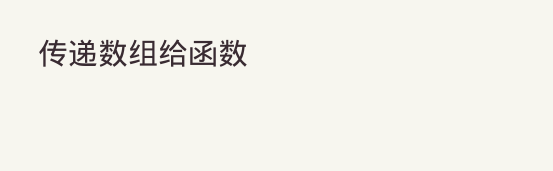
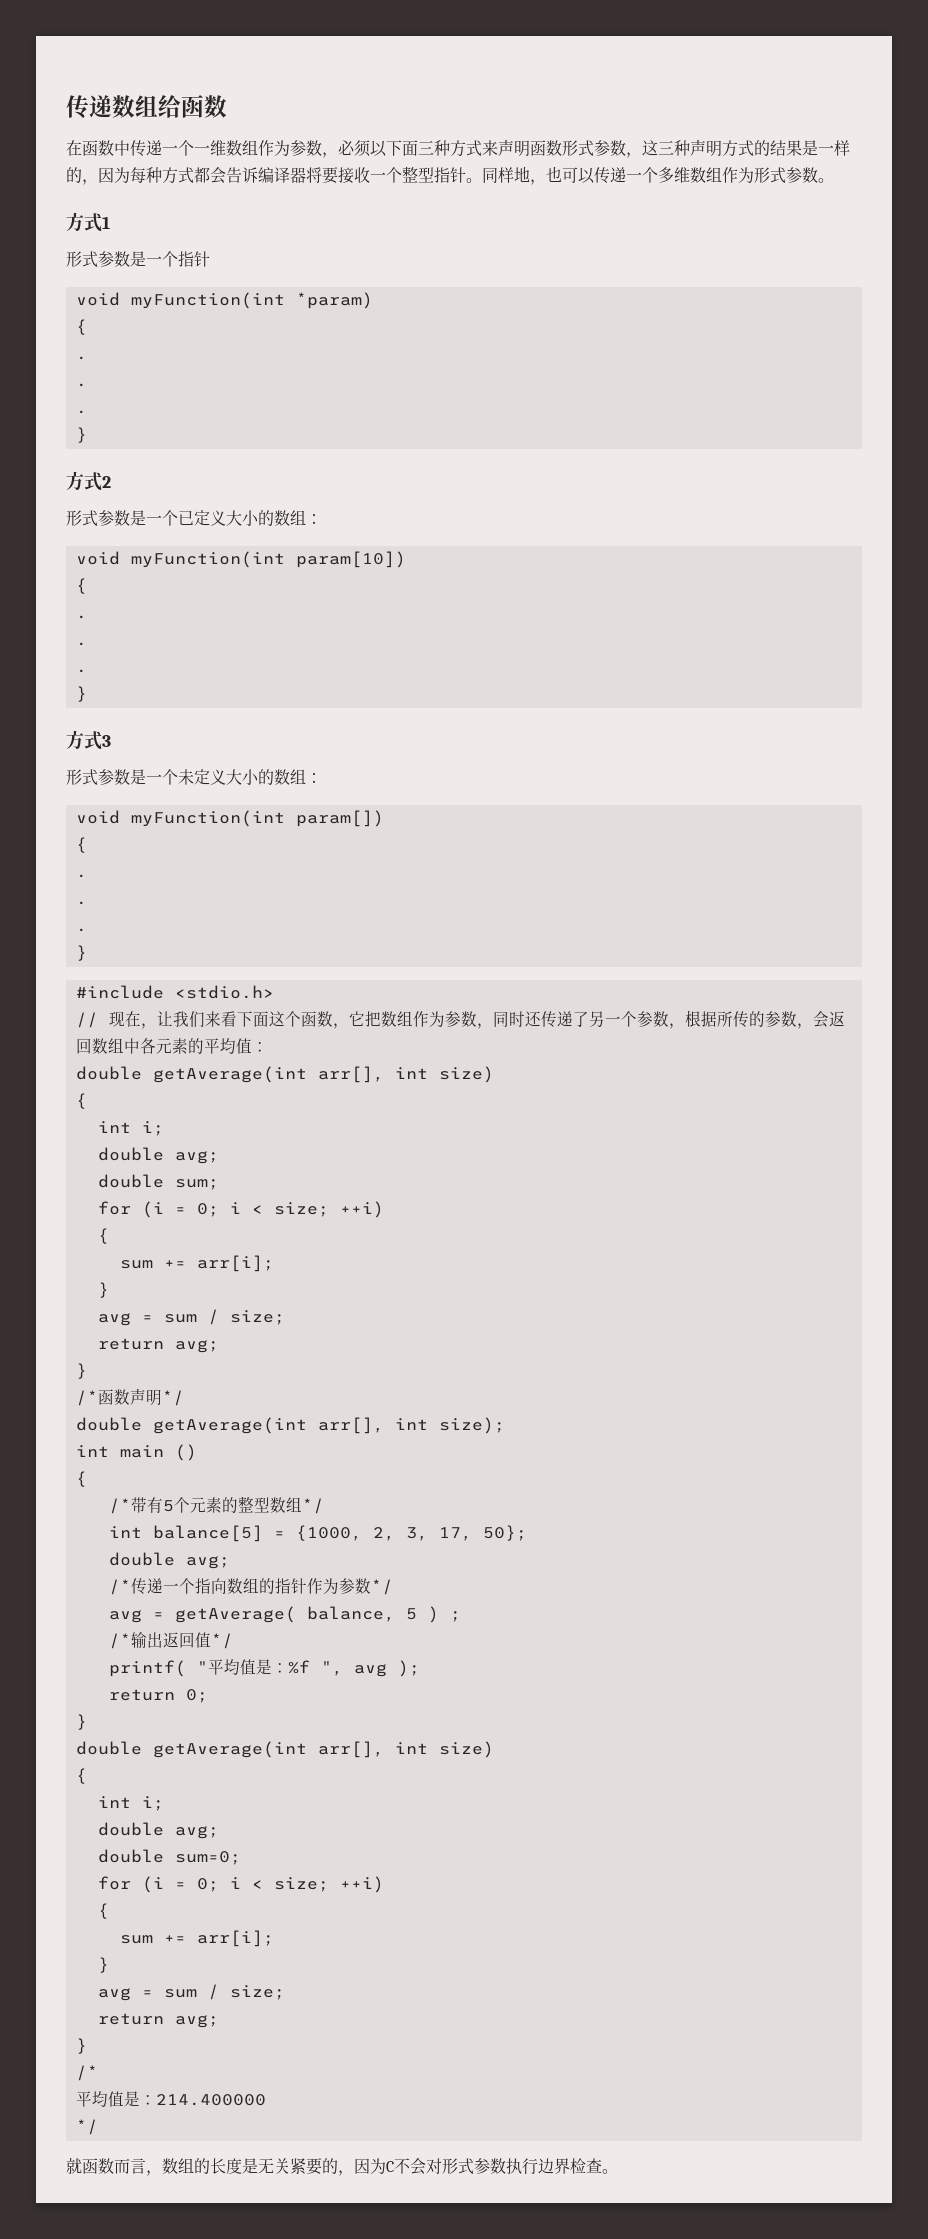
+ 在函数中传递一个一维数组作为参数，必须以下面三种方式来声明函数形式参数，这三种声明方式的结果是一样的，因为每种方式都会告诉编译器将要接收一个整型指针。同样地，也可以传递一个多维数组作为形式参数。
+ 方式1
+ 形式参数是一个指针
+ void myFunction(int *param)
+ {
+ .
+ .
+ .
+ }
+ 方式2
+ 形式参数是一个已定义大小的数组：
+ void myFunction(int param[10])
+ {
+ .
+ .
+ .
+ }
+ 方式3
+ 形式参数是一个未定义大小的数组：
+ void myFunction(int param[])
+ {
+ .
+ .
+ .
+ }
+ #include <stdio.h>
+ // 现在，让我们来看下面这个函数，它把数组作为参数，同时还传递了另一个参数，根据所传的参数，会返回数组中各元素的平均值：
+ double getAverage(int arr[], int size)
+ {
+ int i;
+ double avg;
+ double sum;
+ for (i = 0; i < size; ++i)
+ {
+ sum += arr[i];
+ }
+ avg = sum / size;
+ return avg;
+ }
+ /*函数声明*/
+ double getAverage(int arr[], int size);
+ int main ()
+ {
+ /*带有5个元素的整型数组*/
+ int balance[5] = {1000, 2, 3, 17, 50};
+ double avg;
+ /*传递一个指向数组的指针作为参数*/
+ avg = getAverage( balance, 5 ) ;
+ /*输出返回值*/
+ printf( "平均值是：%f ", avg );
+ return 0;
+ }
+ double getAverage(int arr[], int size)
+ {
+ int i;
+ double avg;
+ double sum=0;
+ for (i = 0; i < size; ++i)
+ {
+ sum += arr[i];
+ }
+ avg = sum / size;
+ return avg;
+ }
+ /*
+ 平均值是：214.400000
+ */
+ 就函数而言，数组的长度是无关紧要的，因为C不会对形式参数执行边界检查。

